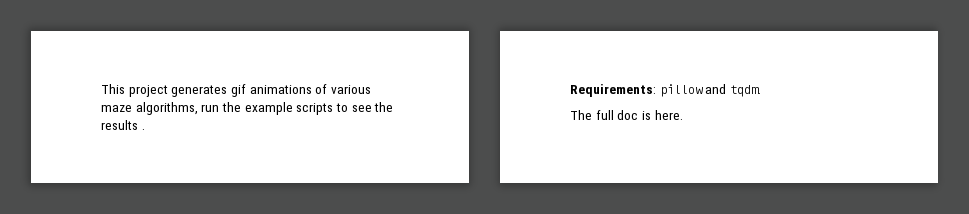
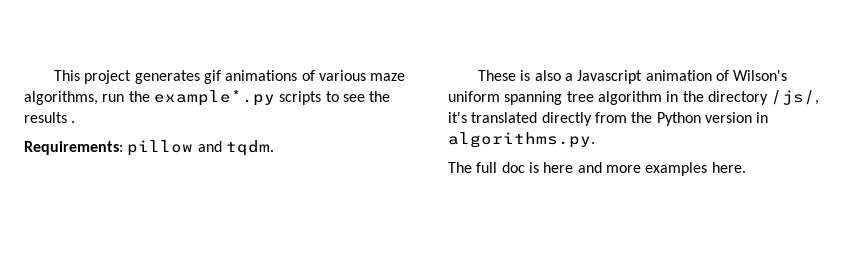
- This project generates gif animations of various maze algorithms, run the example scripts to see the results .
+ This project generates gif animations of various maze algorithms, run the example*.py scripts to see the results .
+ These is also a Javascript animation of Wilson's uniform spanning tree algorithm in the directory /js/, it's translated directly from the Python version in algorithms.py.
- The full doc is here.
+ The full doc is here and more examples here.

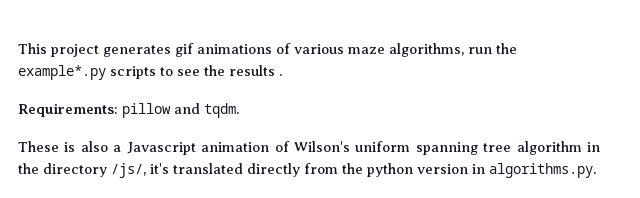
- These is also a Javascript animation of Wilson's uniform spanning tree algorithm in the directory /js/, it's translated directly from the Python version in algorithms.py.
+ These is also a Javascript animation of Wilson's uniform spanning tree algorithm in the directory /js/, it's translated directly from the python version in algorithms.py.
- The full doc is here and more examples here.

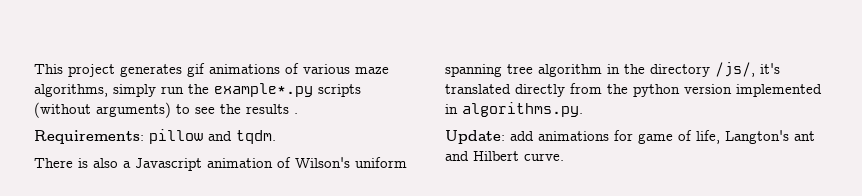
- This project generates gif animations of various maze algorithms, run the example*.py scripts to see the results .
+ This project generates gif animations of various maze algorithms, simply run the example*.py scripts (without arguments) to see the results .
- These is also a Javascript animation of Wilson's uniform spanning tree algorithm in the directory /js/, it's translated directly from the python version in algorithms.py.
+ There is also a Javascript animation of Wilson's uniform spanning tree algorithm in the directory /js/, it's translated directly from the python version implemented in algorithms.py.
+ Update: add animations for game of life, Langton's ant and Hilbert curve.

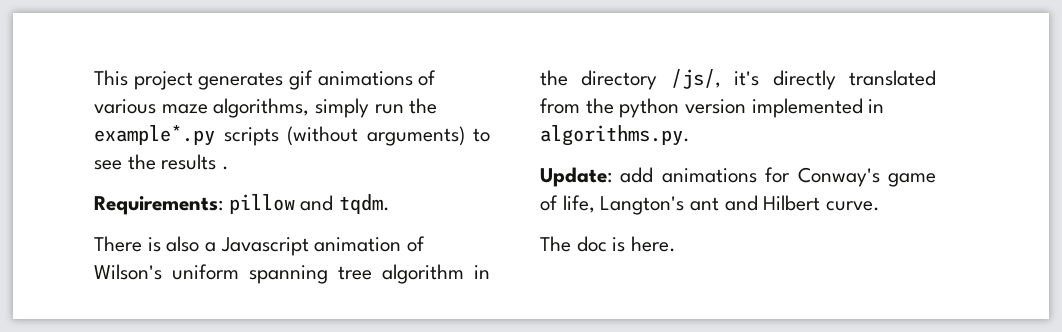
- There is also a Javascript animation of Wilson's uniform spanning tree algorithm in the directory /js/, it's translated directly from the python version implemented in algorithms.py.
+ There is also a Javascript animation of Wilson's uniform spanning tree algorithm in the directory /js/, it's directly translated from the python version implemented in algorithms.py.
- Update: add animations for game of life, Langton's ant and Hilbert curve.
+ Update: add animations for Conway's game of life, Langton's ant and Hilbert curve.
+ The doc is here.

